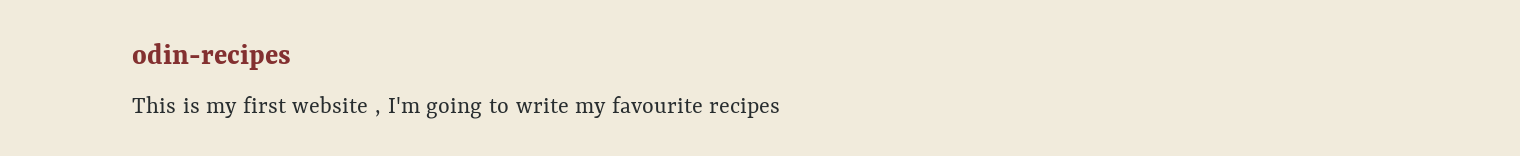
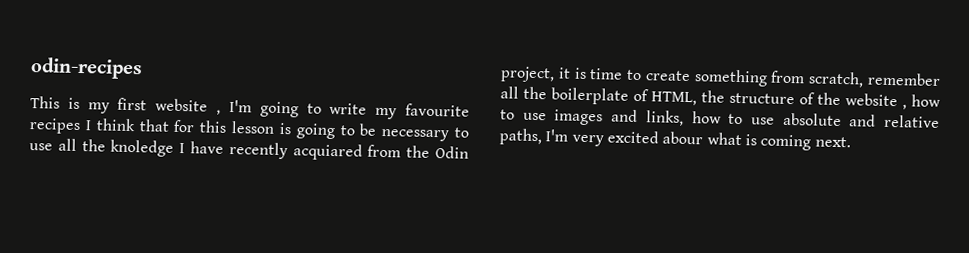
- This is my first website , I'm going to write my favourite recipes
+ This is my first website , I'm going to write my favourite recipes I think that for this lesson is going to be necessary to use all the knoledge I have recently acquiared from the Odin project, it is time to create something from scratch, remember all the boilerplate of HTML, the structure of the website , how to use images and links, how to use absolute and relative paths, I'm very excited abour what is coming next.

